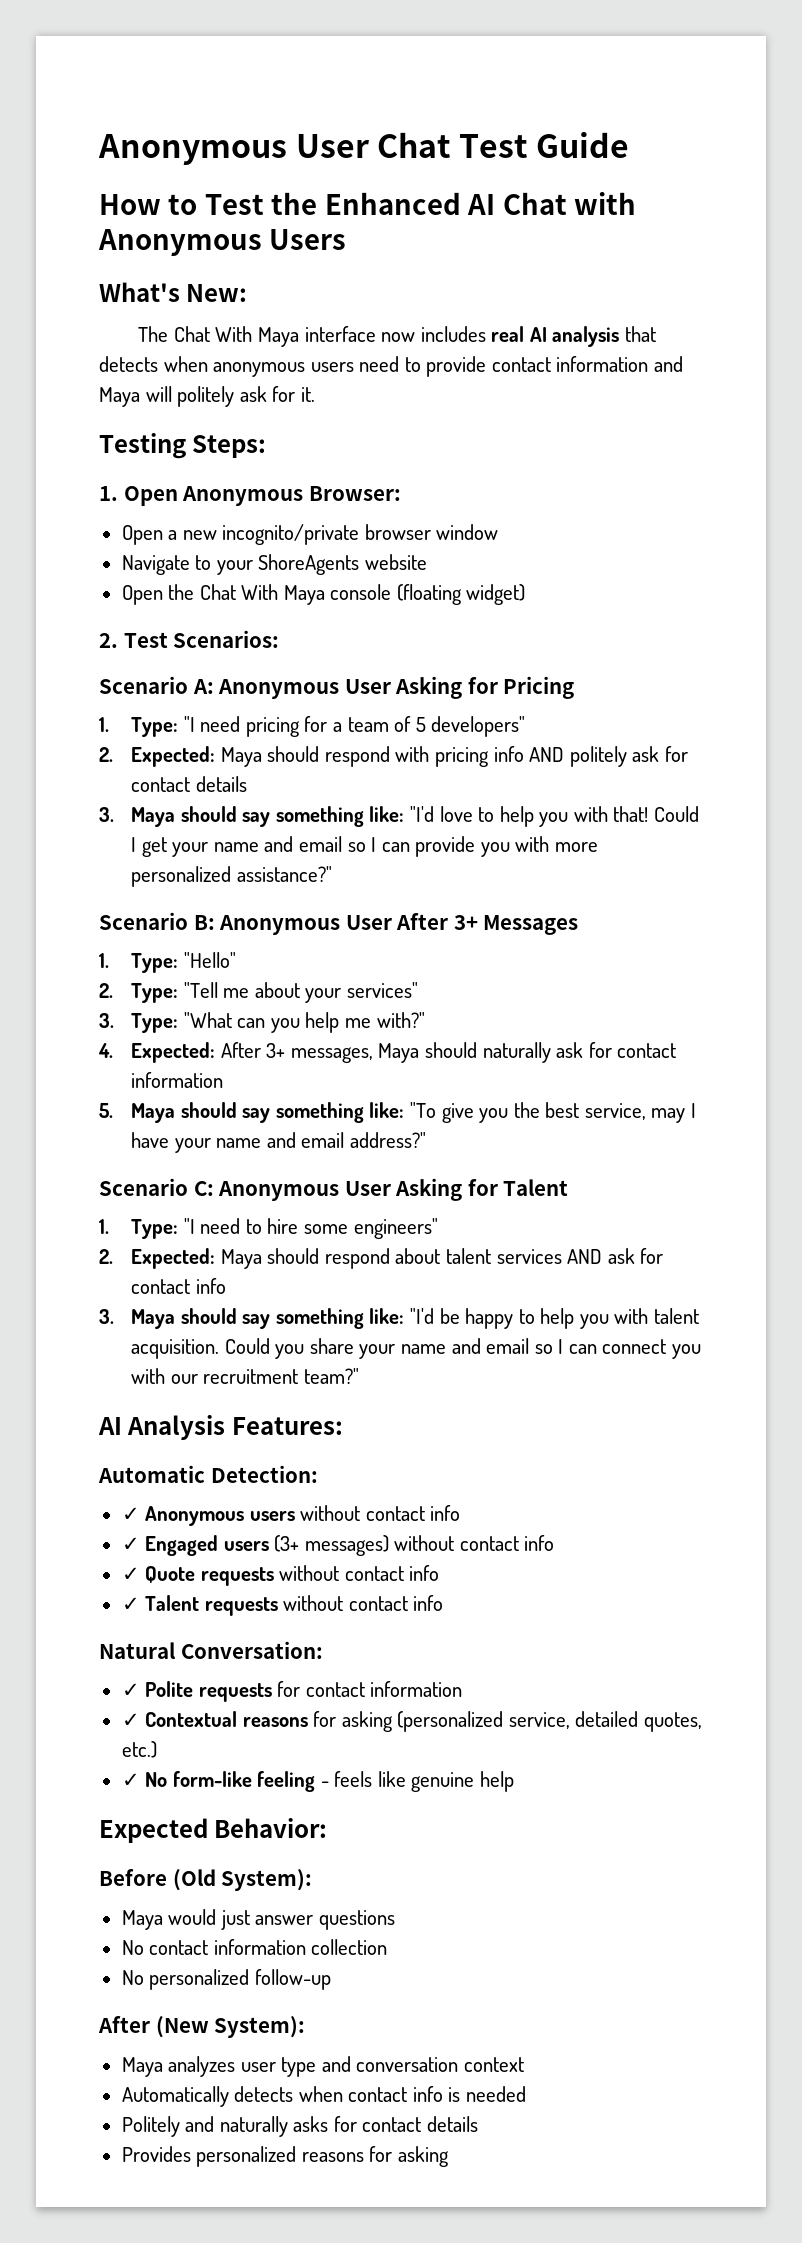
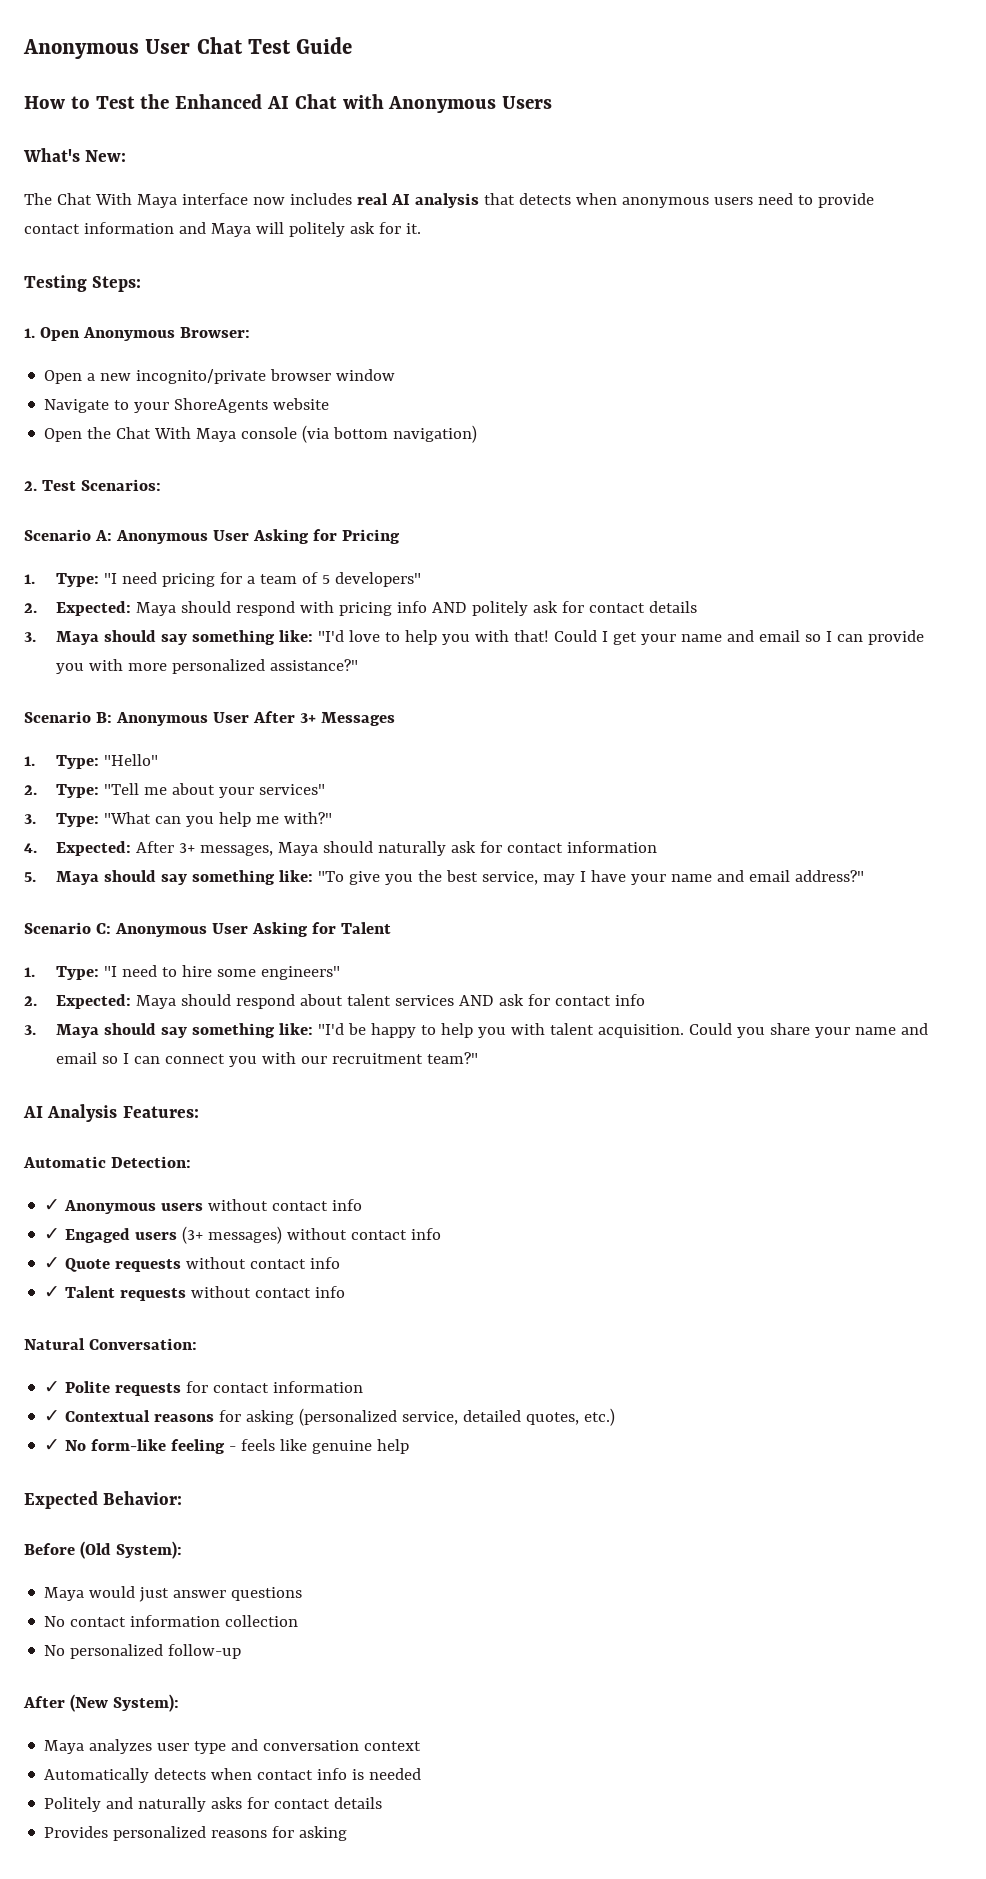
- Open the Chat With Maya console (floating widget)
+ Open the Chat With Maya console (via bottom navigation)

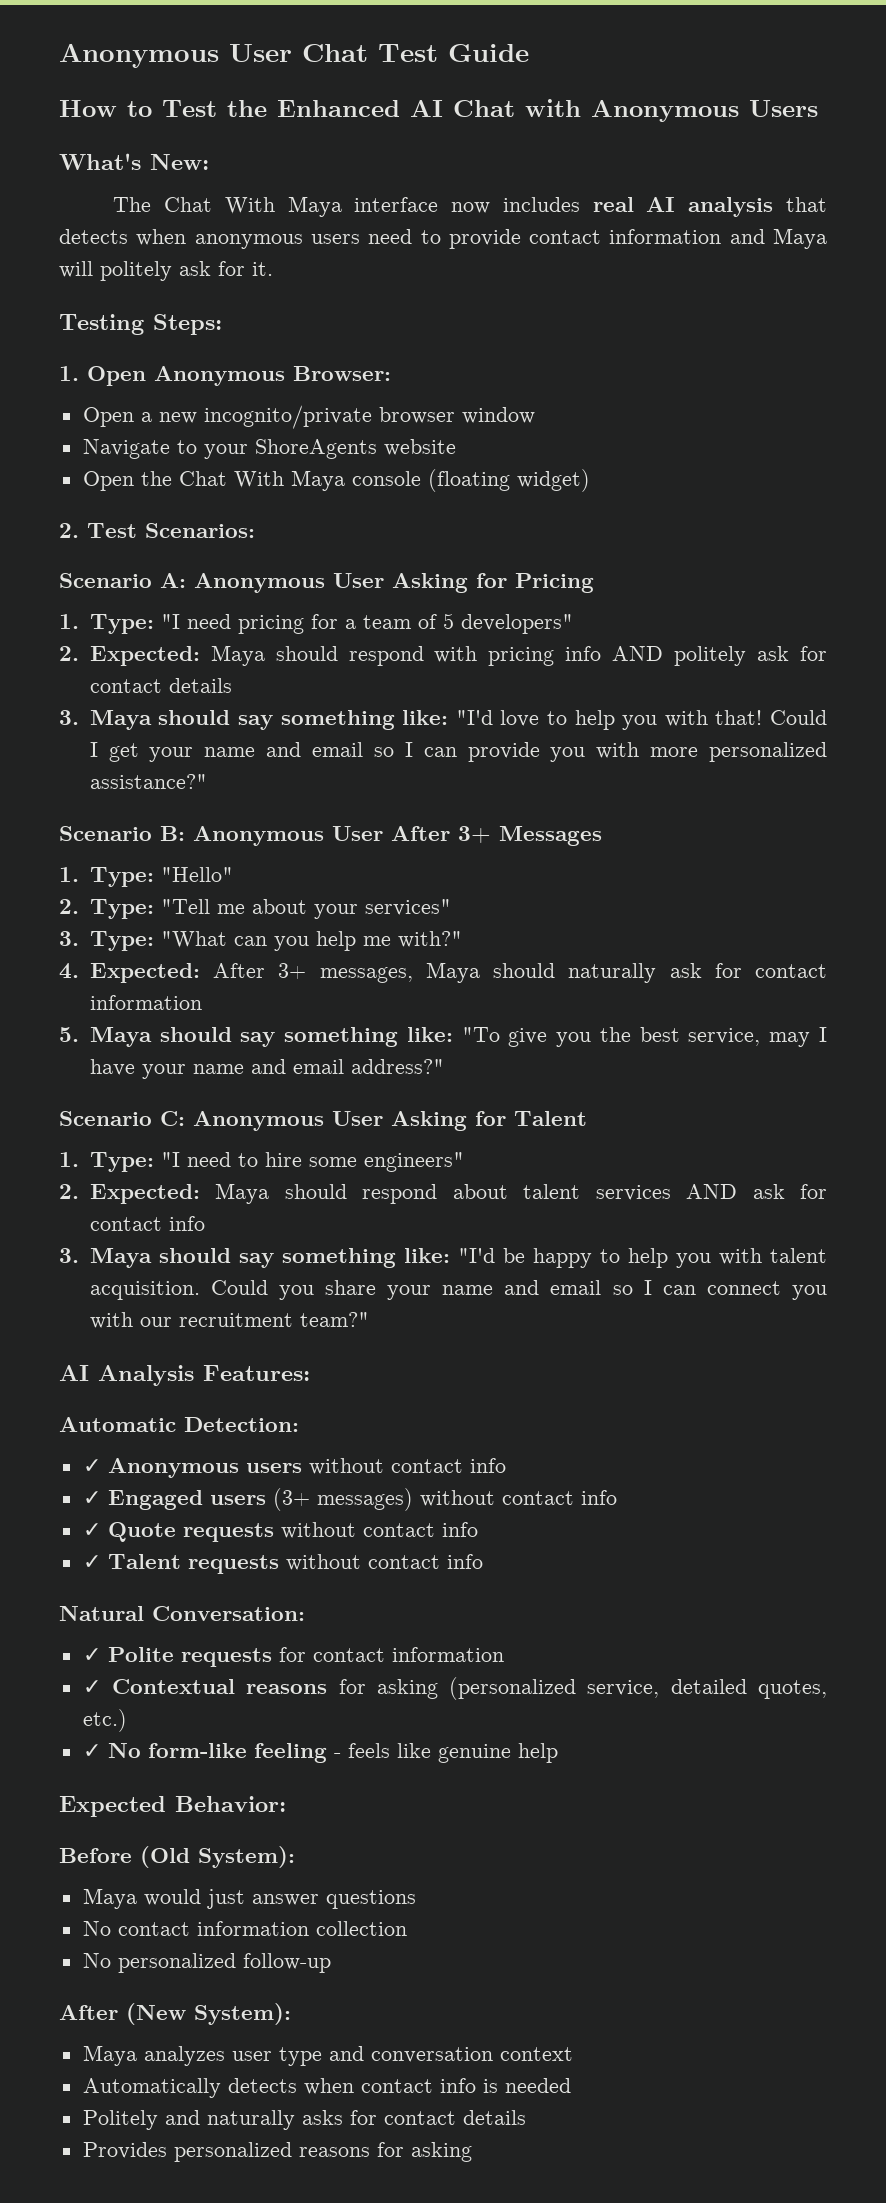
- Open the Chat With Maya console (via bottom navigation)
+ Open the Chat With Maya console (floating widget)

